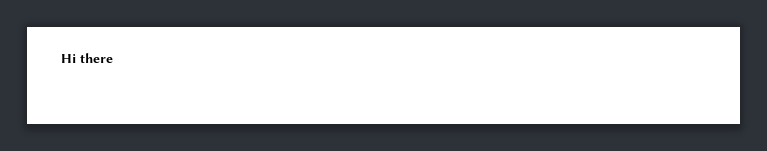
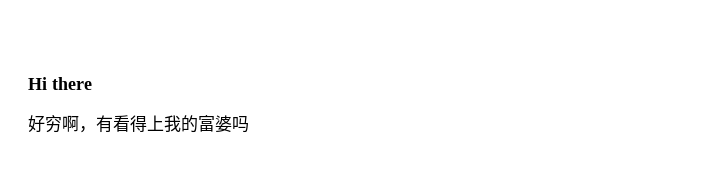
+ 好穷啊，有看得上我的富婆吗

